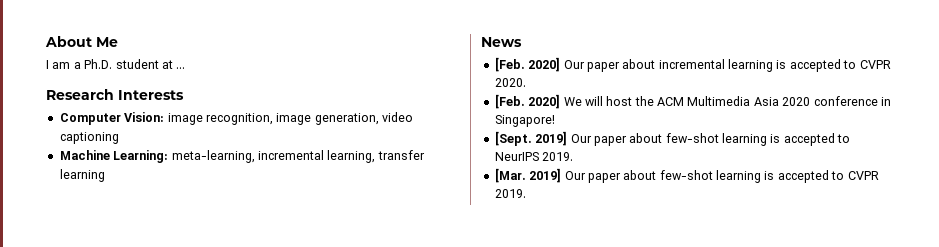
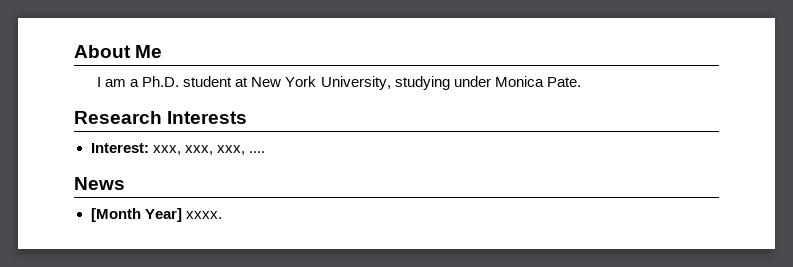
- I am a Ph.D. student at ...
+ I am a Ph.D. student at New York University, studying under Monica Pate.
  Research Interests
- Computer Vision: image recognition, image generation, video captioning
- Machine Learning: meta-learning, incremental learning, transfer learning
+ Interest: xxx, xxx, xxx, ....
  News
- [Feb. 2020] Our paper about incremental learning is accepted to CVPR 2020.
- [Feb. 2020] We will host the ACM Multimedia Asia 2020 conference in Singapore!
- [Sept. 2019] Our paper about few-shot learning is accepted to NeurIPS 2019.
- [Mar. 2019] Our paper about few-shot learning is accepted to CVPR 2019.
+ [Month Year] xxxx.

